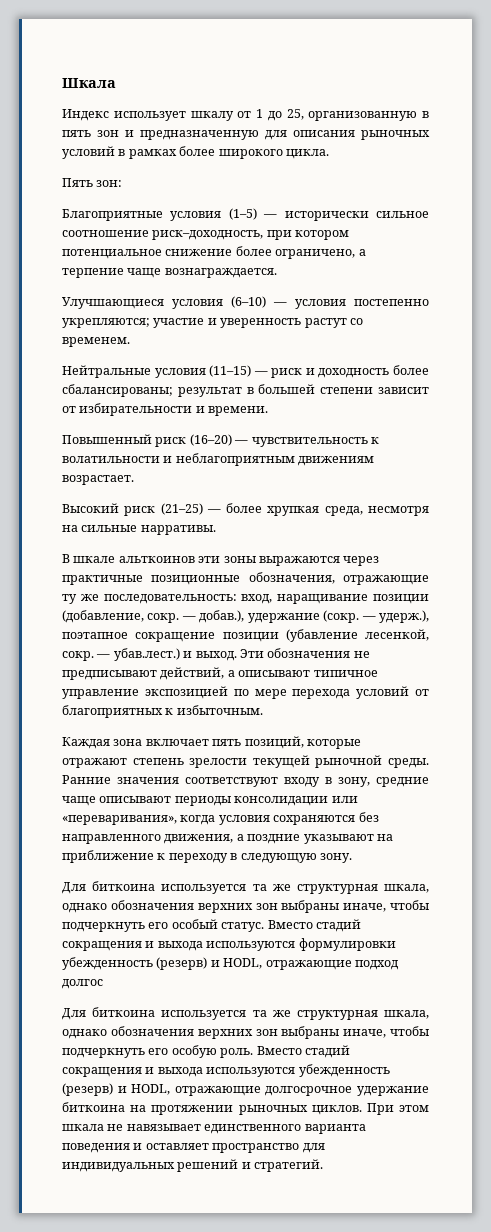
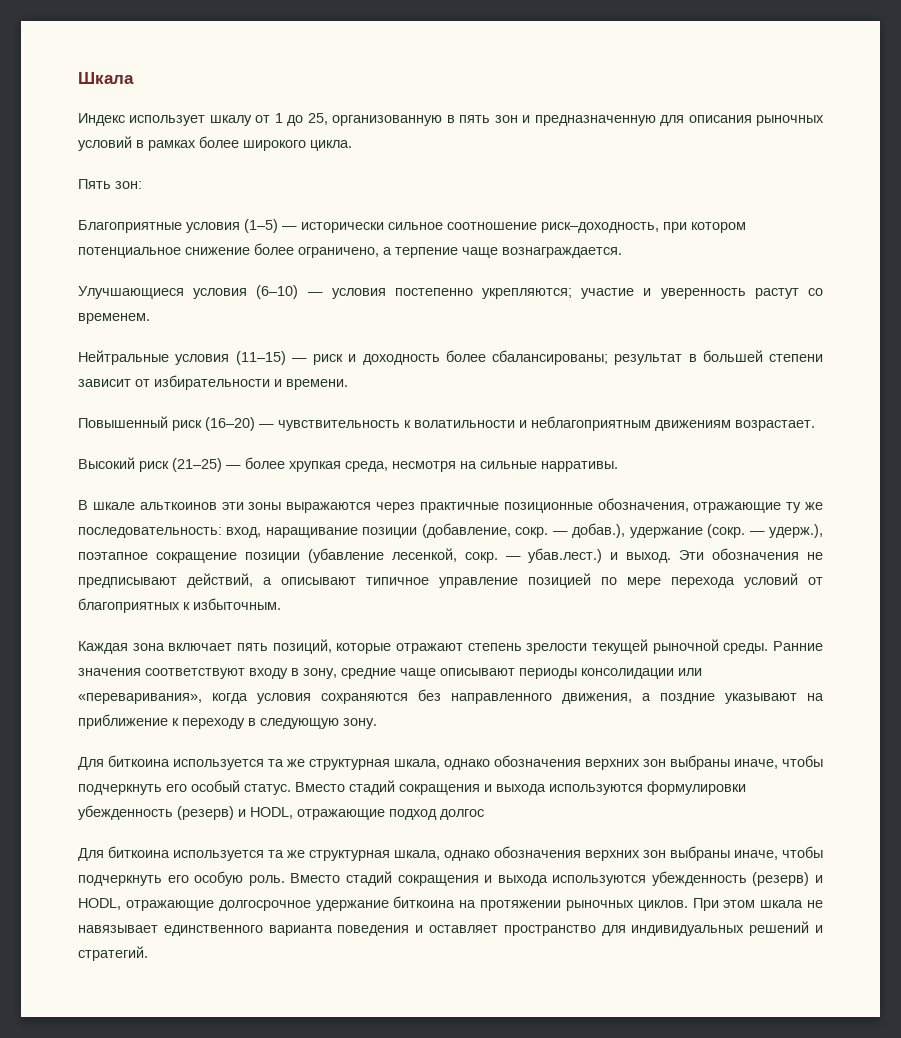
- Эти обозначения не предписывают действий, а описывают типичное управление экспозицией по мере перехода условий от благоприятных к избыточным.
+ Эти обозначения не предписывают действий, а описывают типичное управление позицией по мере перехода условий от благоприятных к избыточным.

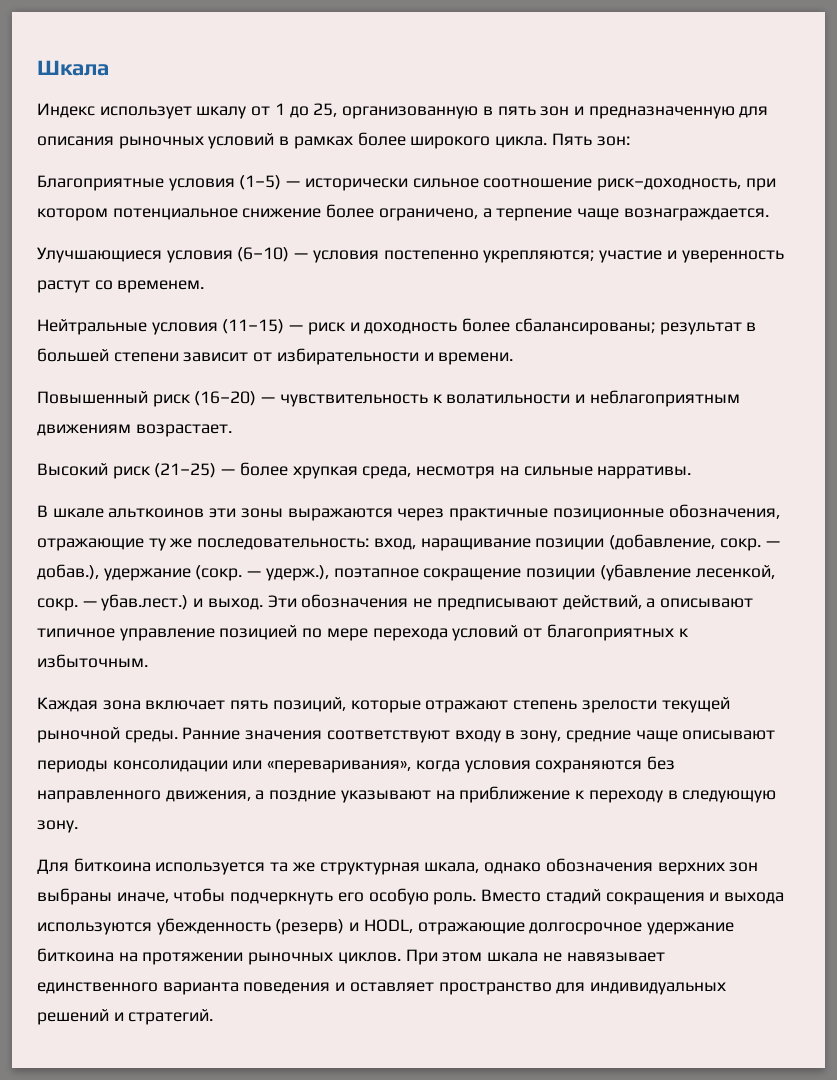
- Индекс использует шкалу от 1 до 25, организованную в пять зон и предназначенную для описания рыночных условий в рамках более широкого цикла.
- Пять зон:
+ Индекс использует шкалу от 1 до 25, организованную в пять зон и предназначенную для описания рыночных условий в рамках более широкого цикла. Пять зон:
- Для биткоина используется та же структурная шкала, однако обозначения верхних зон выбраны иначе, чтобы подчеркнуть его особый статус. Вместо стадий сокращения и выхода используются формулировки убежденность (резерв) и HODL, отражающие подход долгос

